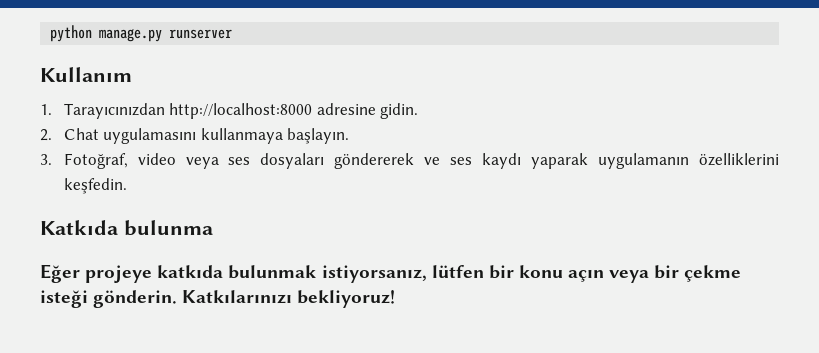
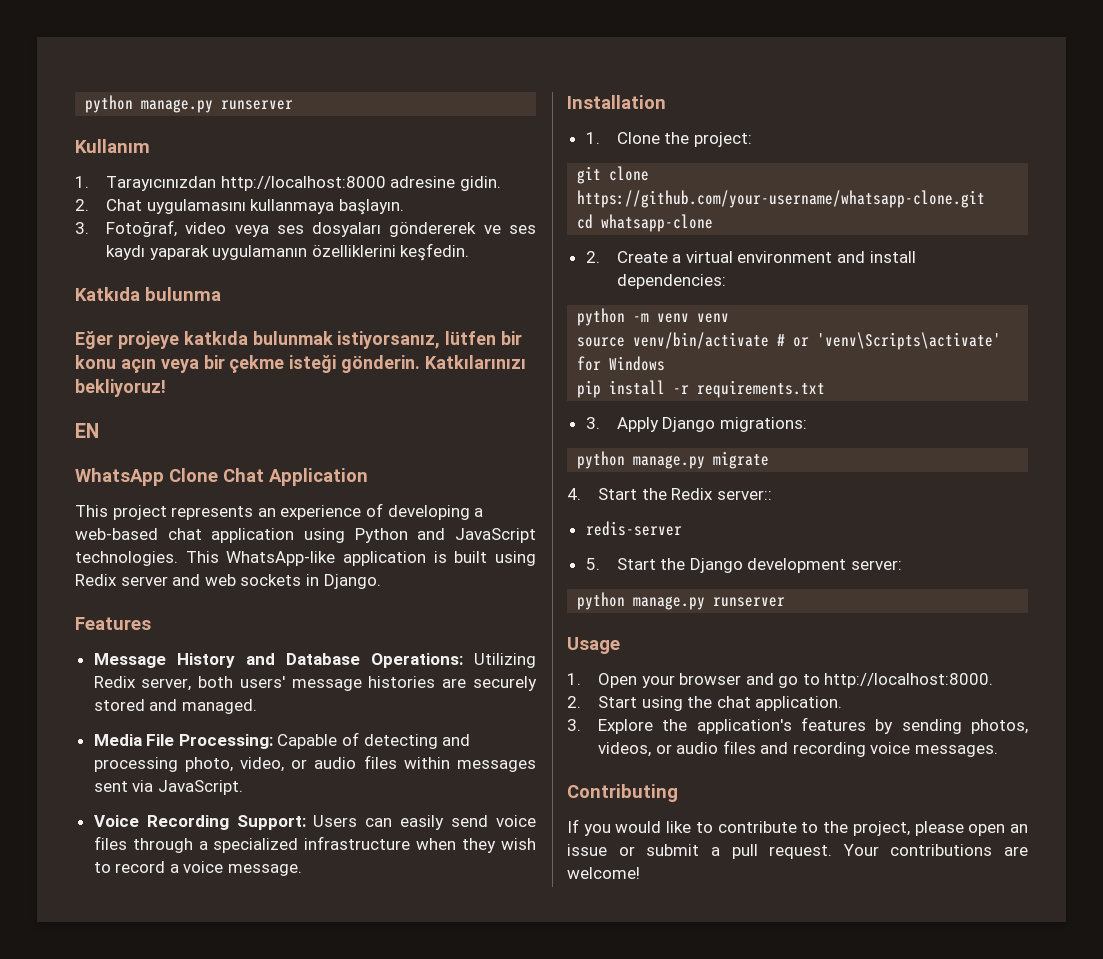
+ EN
+ WhatsApp Clone Chat Application
+ This project represents an experience of developing a web-based chat application using Python and JavaScript technologies. This WhatsApp-like application is built using Redix server and web sockets in Django.
+ Features
+ Message History and Database Operations: Utilizing Redix server, both users' message histories are securely stored and managed.
+ Media File Processing: Capable of detecting and processing photo, video, or audio files within messages sent via JavaScript.
+ Voice Recording Support: Users can easily send voice files through a specialized infrastructure when they wish to record a voice message.
+ Installation
+ 1. Clone the project:
+ git clone https://github.com/your-username/whatsapp-clone.git
+ cd whatsapp-clone
+ 2. Create a virtual environment and install dependencies:
+ python -m venv venv
+ source venv/bin/activate # or 'venv\Scripts\activate' for Windows
+ pip install -r requirements.txt
+ 3. Apply Django migrations:
+ python manage.py migrate
+ 4. Start the Redix server::
+ redis-server
+ 5. Start the Django development server:
+ python manage.py runserver
+ Usage
+ 1. Open your browser and go to http://localhost:8000.
+ 2. Start using the chat application.
+ 3. Explore the application's features by sending photos, videos, or audio files and recording voice messages.
+ Contributing
+ If you would like to contribute to the project, please open an issue or submit a pull request. Your contributions are welcome!

